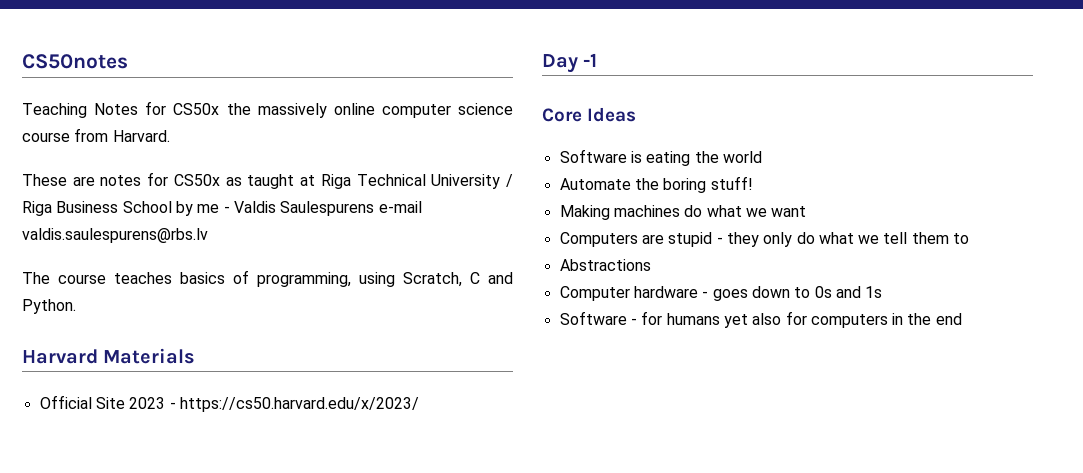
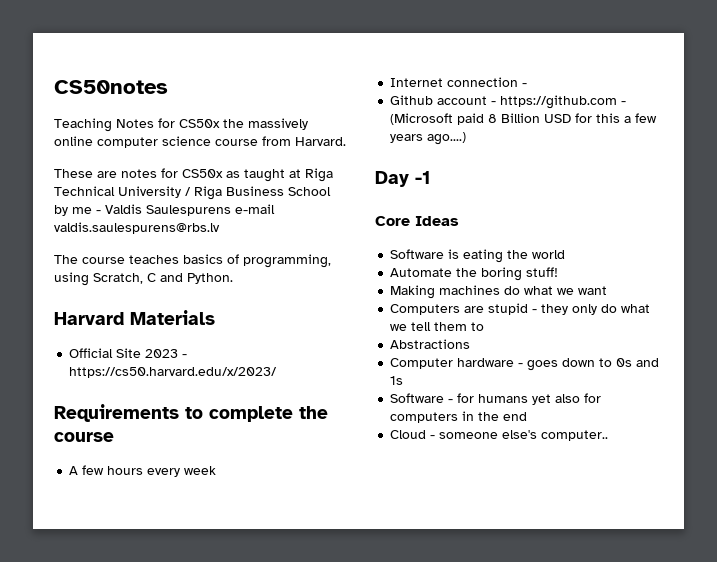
+ Requirements to complete the course
+ A few hours every week
+ Internet connection -
+ Github account - https://github.com - (Microsoft paid 8 Billion USD for this a few years ago....)
+ Cloud - someone else's computer..

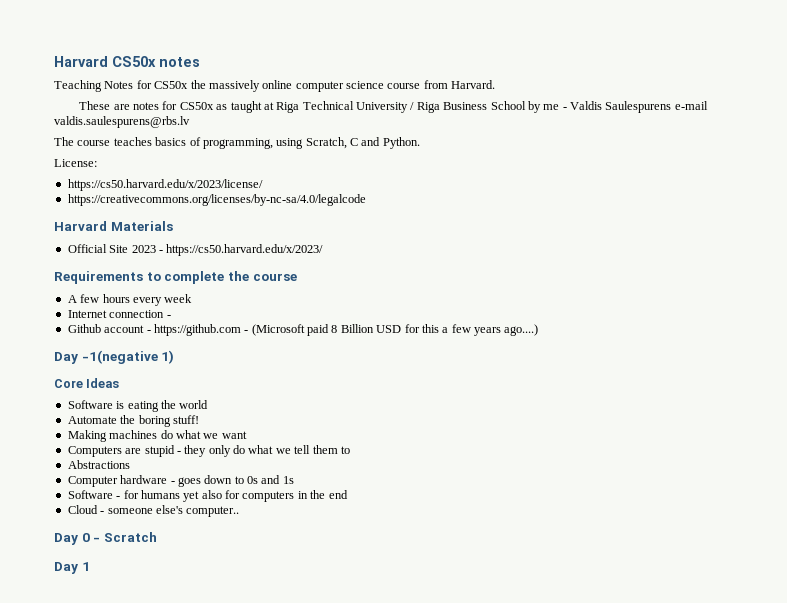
- CS50notes
+ Harvard CS50x notes
+ License:
+ https://cs50.harvard.edu/x/2023/license/
+ https://creativecommons.org/licenses/by-nc-sa/4.0/legalcode
- Day -1
+ Day -1(negative 1)
+ Day 0 - Scratch
+ Day 1

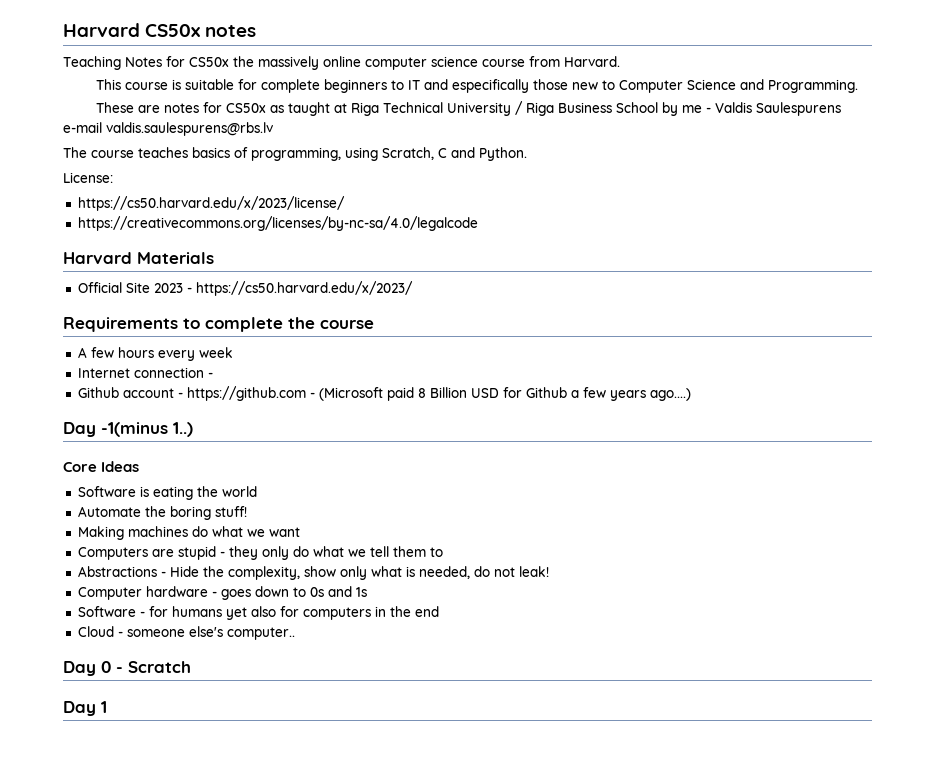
+ This course is suitable for complete beginners to IT and especifically those new to Computer Science and Programming.
- Github account - https://github.com - (Microsoft paid 8 Billion USD for this a few years ago....)
+ Github account - https://github.com - (Microsoft paid 8 Billion USD for Github a few years ago....)
- Day -1(negative 1)
+ Day -1(minus 1..)
- Abstractions
+ Abstractions - Hide the complexity, show only what is needed, do not leak!

